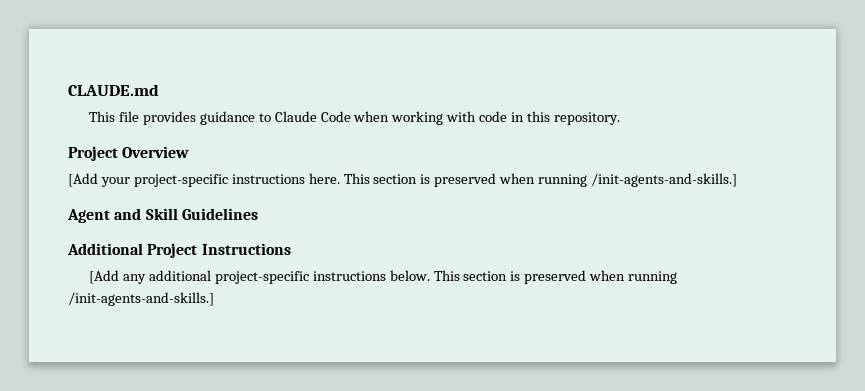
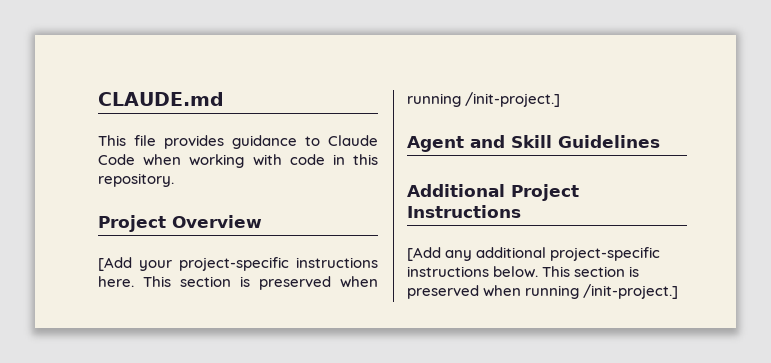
- [Add your project-specific instructions here. This section is preserved when running /init-agents-and-skills.]
+ [Add your project-specific instructions here. This section is preserved when running /init-project.]
- [Add any additional project-specific instructions below. This section is preserved when running /init-agents-and-skills.]
+ [Add any additional project-specific instructions below. This section is preserved when running /init-project.]

